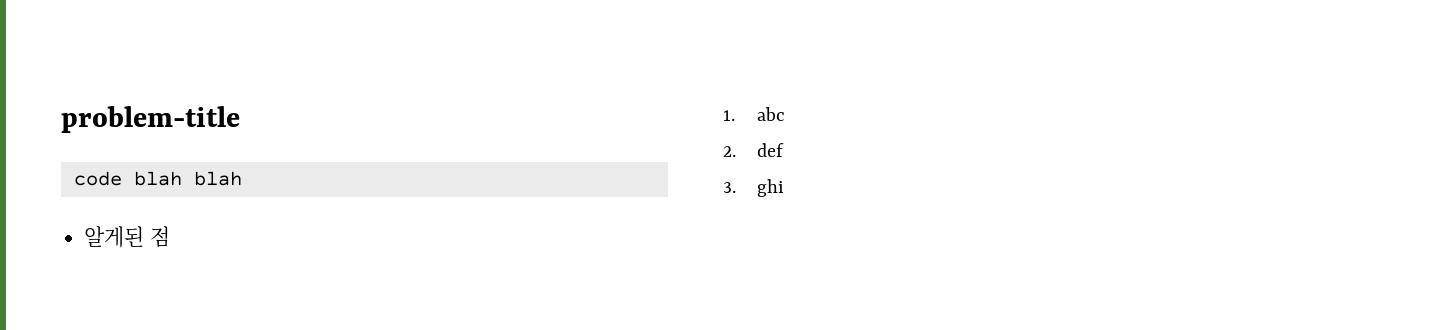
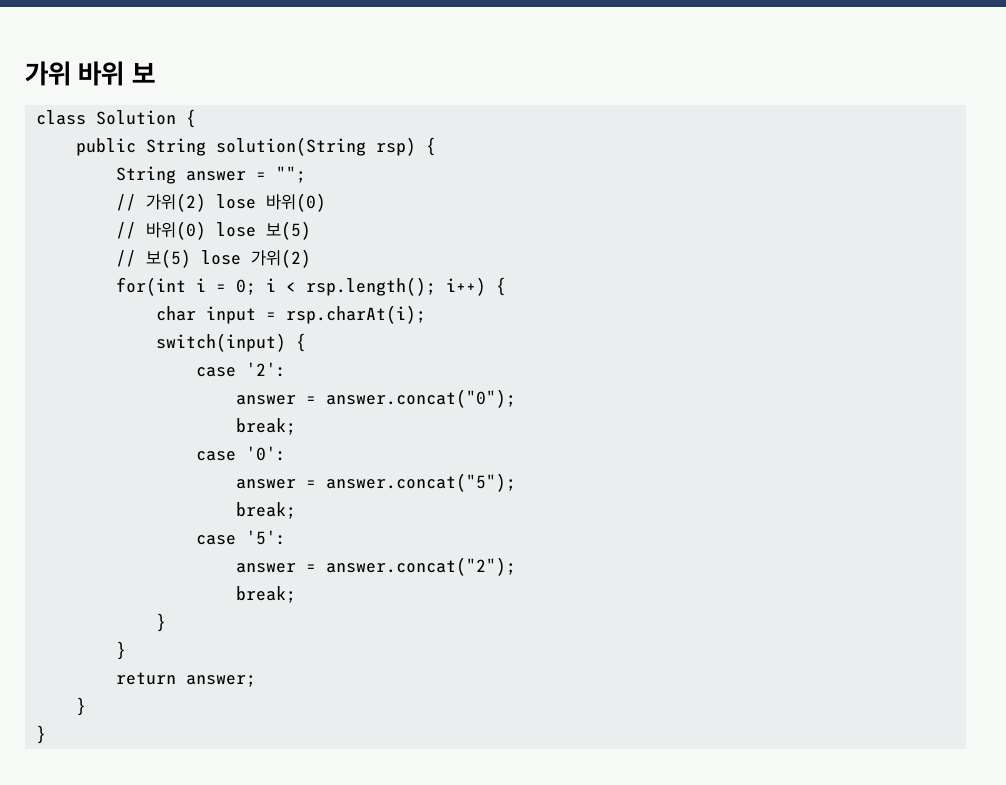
- problem-title
- code blah blah
- 알게된 점
- 1. abc
- 2. def
- 3. ghi
+ 가위 바위 보
+ class Solution {
+ public String solution(String rsp) {
+ String answer = "";
+ // 가위(2) lose 바위(0)
+ // 바위(0) lose 보(5)
+ // 보(5) lose 가위(2)
+ for(int i = 0; i < rsp.length(); i++) {
+ char input = rsp.charAt(i);
+ switch(input) {
+ case '2':
+ answer = answer.concat("0");
+ break;
+ case '0':
+ answer = answer.concat("5");
+ break;
+ case '5':
+ answer = answer.concat("2");
+ break;
+ }
+ }
+ return answer;
+ }
+ }

